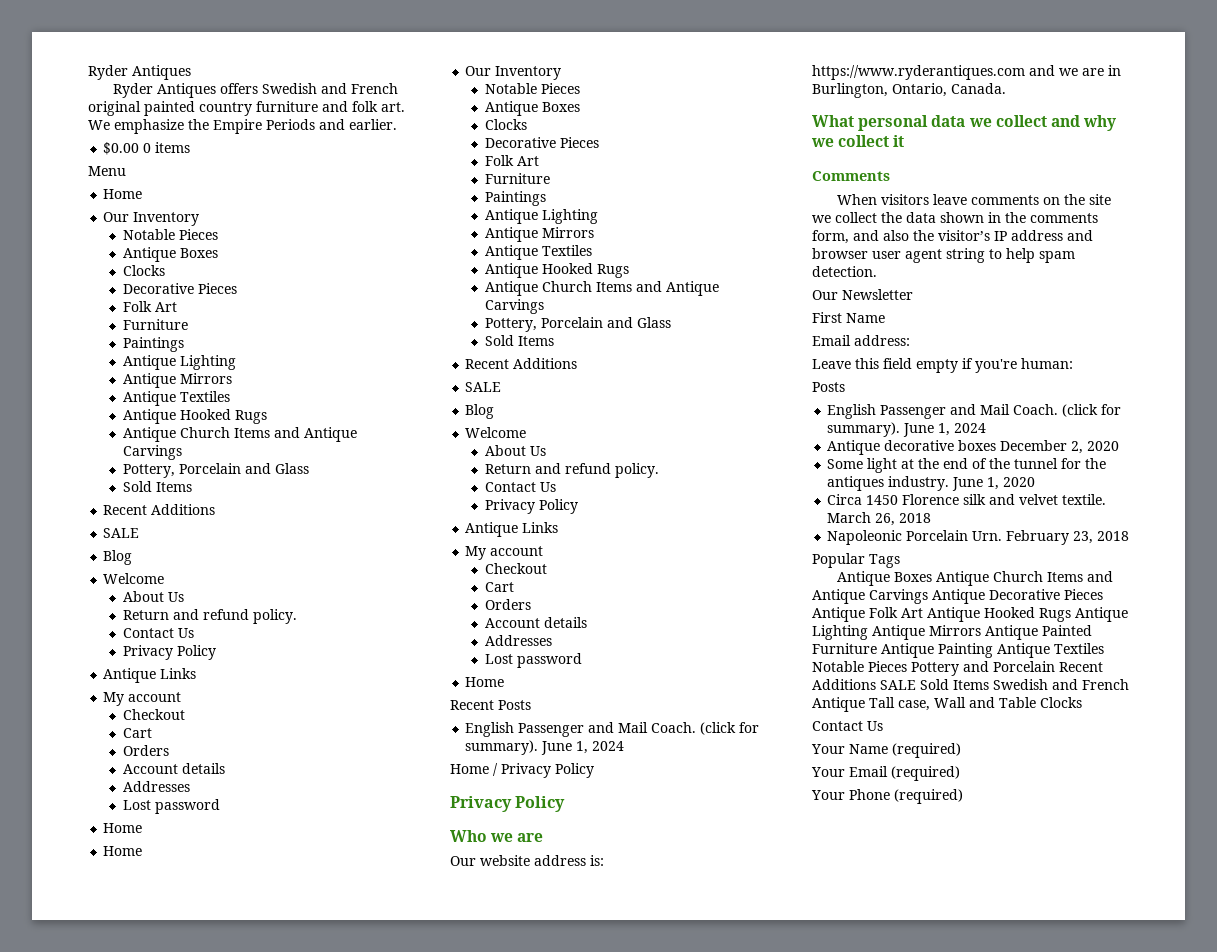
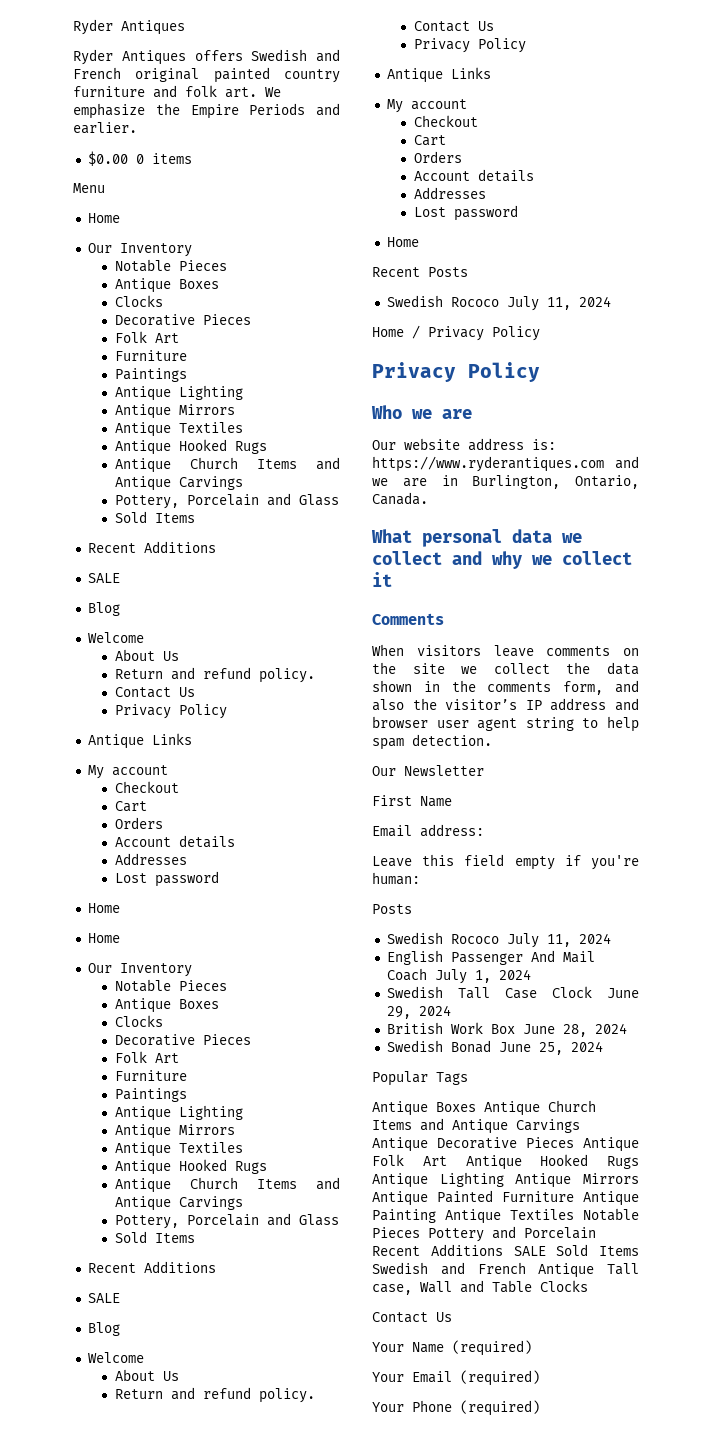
  Recent Posts
- English Passenger and Mail Coach. (click for summary). June 1, 2024
+ Swedish Rococo July 11, 2024
  Leave this field empty if you're human:
  Posts
- English Passenger and Mail Coach. (click for summary). June 1, 2024
- Antique decorative boxes December 2, 2020
- Some light at the end of the tunnel for the antiques industry. June 1, 2020
- Circa 1450 Florence silk and velvet textile. March 26, 2018
- Napoleonic Porcelain Urn. February 23, 2018
+ Swedish Rococo July 11, 2024
+ English Passenger And Mail Coach July 1, 2024
+ Swedish Tall Case Clock June 29, 2024
+ British Work Box June 28, 2024
+ Swedish Bonad June 25, 2024

